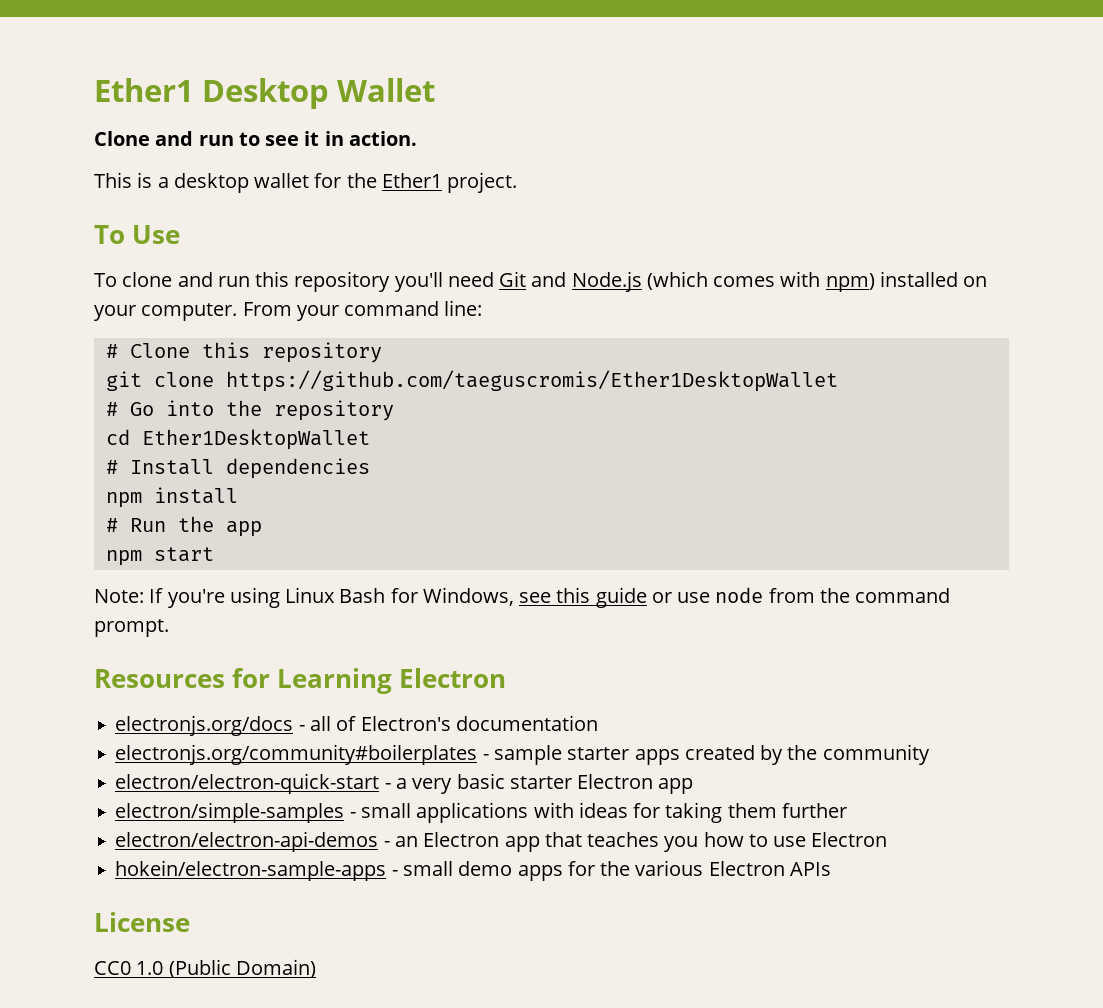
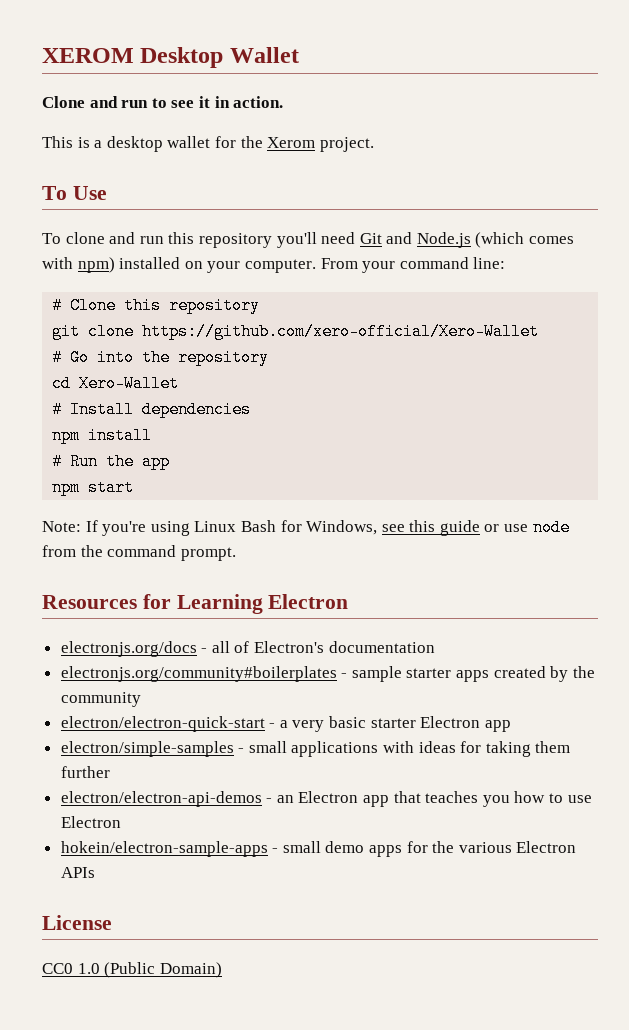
- Ether1 Desktop Wallet
+ XEROM Desktop Wallet
- This is a desktop wallet for the Ether1 project.
+ This is a desktop wallet for the Xerom project.
- git clone https://github.com/taeguscromis/Ether1DesktopWallet
+ git clone https://github.com/xero-official/Xero-Wallet
- cd Ether1DesktopWallet
+ cd Xero-Wallet

